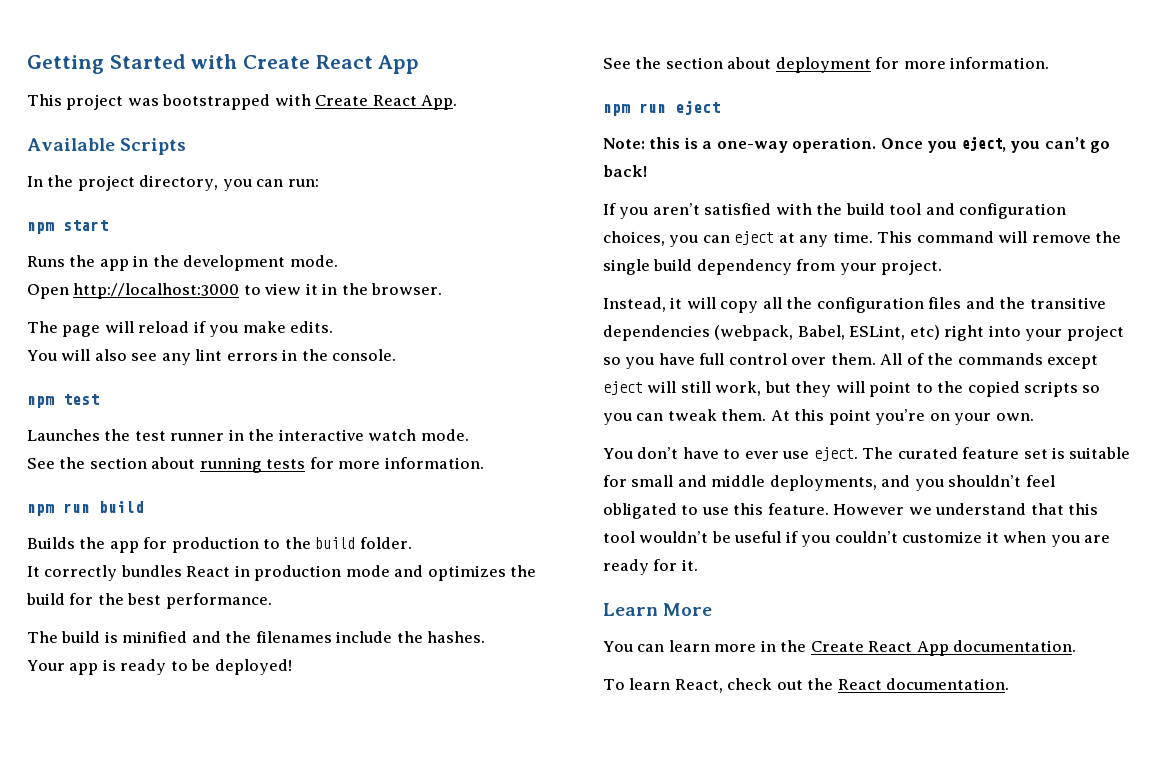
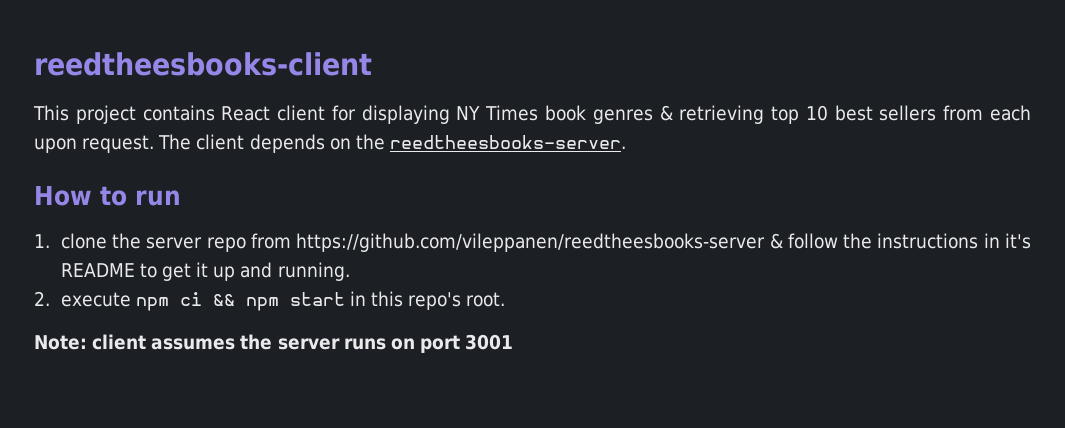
- Getting Started with Create React App
- This project was bootstrapped with Create React App.
- Available Scripts
- In the project directory, you can run:
- npm start
- Runs the app in the development mode.
- Open http://localhost:3000 to view it in the browser.
- The page will reload if you make edits.
- You will also see any lint errors in the console.
- npm test
- Launches the test runner in the interactive watch mode.
- See the section about running tests for more information.
- npm run build
- Builds the app for production to the build folder.
- It correctly bundles React in production mode and optimizes the build for the best performance.
- The build is minified and the filenames include the hashes.
- Your app is ready to be deployed!
- See the section about deployment for more information.
- npm run eject
- Note: this is a one-way operation. Once you eject, you can’t go back!
- If you aren’t satisfied with the build tool and configuration choices, you can eject at any time. This command will remove the single build dependency from your project.
- Instead, it will copy all the configuration files and the transitive dependencies (webpack, Babel, ESLint, etc) right into your project so you have full control over them. All of the commands except eject will still work, but they will point to the copied scripts so you can tweak them. At this point you’re on your own.
- You don’t have to ever use eject. The curated feature set is suitable for small and middle deployments, and you shouldn’t feel obligated to use this feature. However we understand that this tool wouldn’t be useful if you couldn’t customize it when you are ready for it.
- Learn More
- You can learn more in the Create React App documentation.
- To learn React, check out the React documentation.
+ reedtheesbooks-client
+ This project contains React client for displaying NY Times book genres & retrieving top 10 best sellers from each upon request. The client depends on the reedtheesbooks-server.
+ How to run
+ 1. clone the server repo from https://github.com/vileppanen/reedtheesbooks-server & follow the instructions in it's README to get it up and running.
+ 2. execute npm ci && npm start in this repo's root.
+ Note: client assumes the server runs on port 3001

